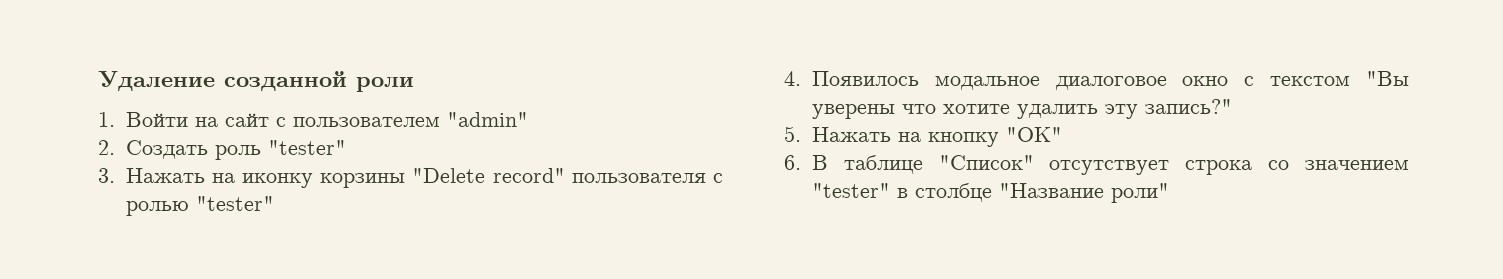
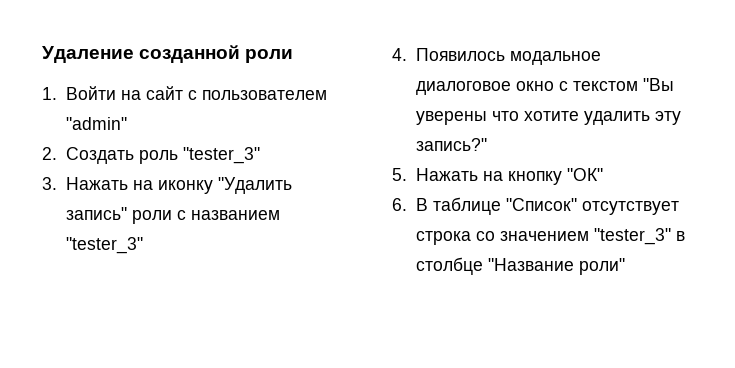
- 2. Создать роль "tester"
+ 2. Создать роль "tester_3"
- 3. Нажать на иконку корзины "Delete record" пользователя с ролью "tester"
+ 3. Нажать на иконку "Удалить запись" роли с названием "tester_3"
- 6. В таблице "Список" отсутствует строка со значением "tester" в столбце "Название роли"
+ 6. В таблице "Список" отсутствует строка со значением "tester_3" в столбце "Название роли"

